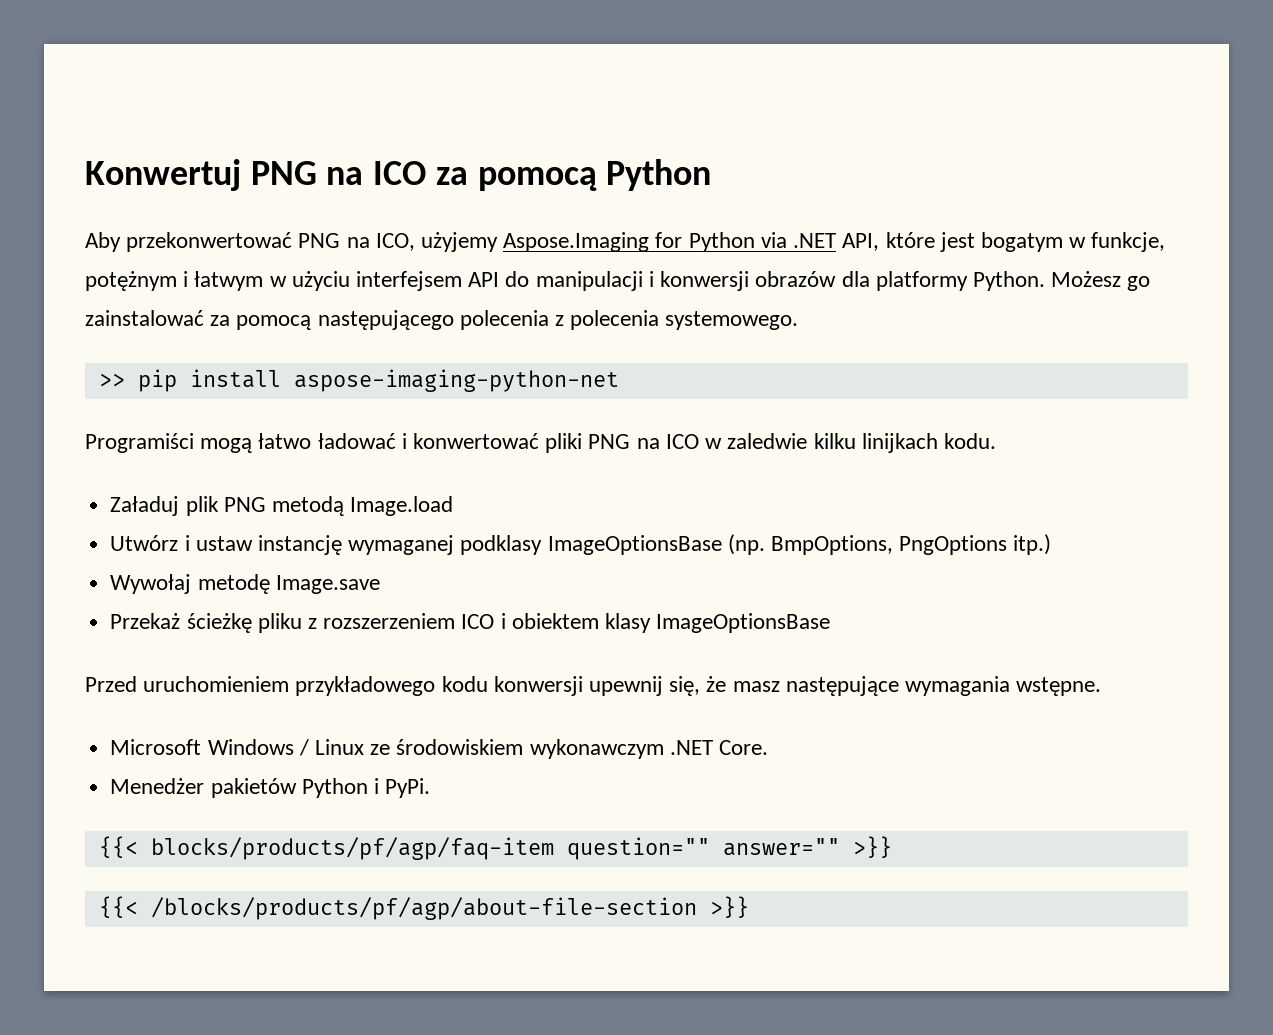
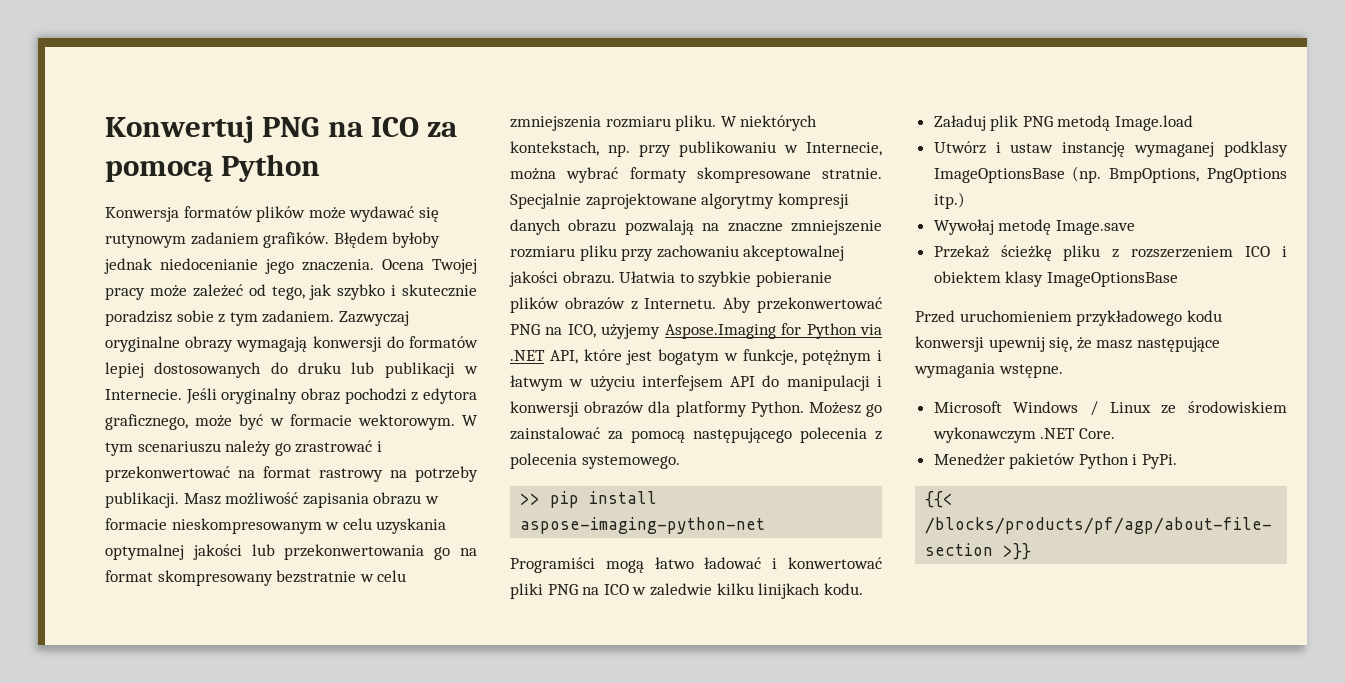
+ Konwersja formatów plików może wydawać się rutynowym zadaniem grafików. Błędem byłoby jednak niedocenianie jego znaczenia. Ocena Twojej pracy może zależeć od tego, jak szybko i skutecznie poradzisz sobie z tym zadaniem. Zazwyczaj oryginalne obrazy wymagają konwersji do formatów lepiej dostosowanych do druku lub publikacji w Internecie. Jeśli oryginalny obraz pochodzi z edytora graficznego, może być w formacie wektorowym. W tym scenariuszu należy go zrastrować i przekonwertować na format rastrowy na potrzeby publikacji. Masz możliwość zapisania obrazu w formacie nieskompresowanym w celu uzyskania optymalnej jakości lub przekonwertowania go na format skompresowany bezstratnie w celu zmniejszenia rozmiaru pliku. W niektórych kontekstach, np. przy publikowaniu w Internecie, można wybrać formaty skompresowane stratnie. Specjalnie zaprojektowane algorytmy kompresji danych obrazu pozwalają na znaczne zmniejszenie rozmiaru pliku przy zachowaniu akceptowalnej jakości obrazu. Ułatwia to szybkie pobieranie plików obrazów z Internetu.
- {{< blocks/products/pf/agp/faq-item question="" answer="" >}}

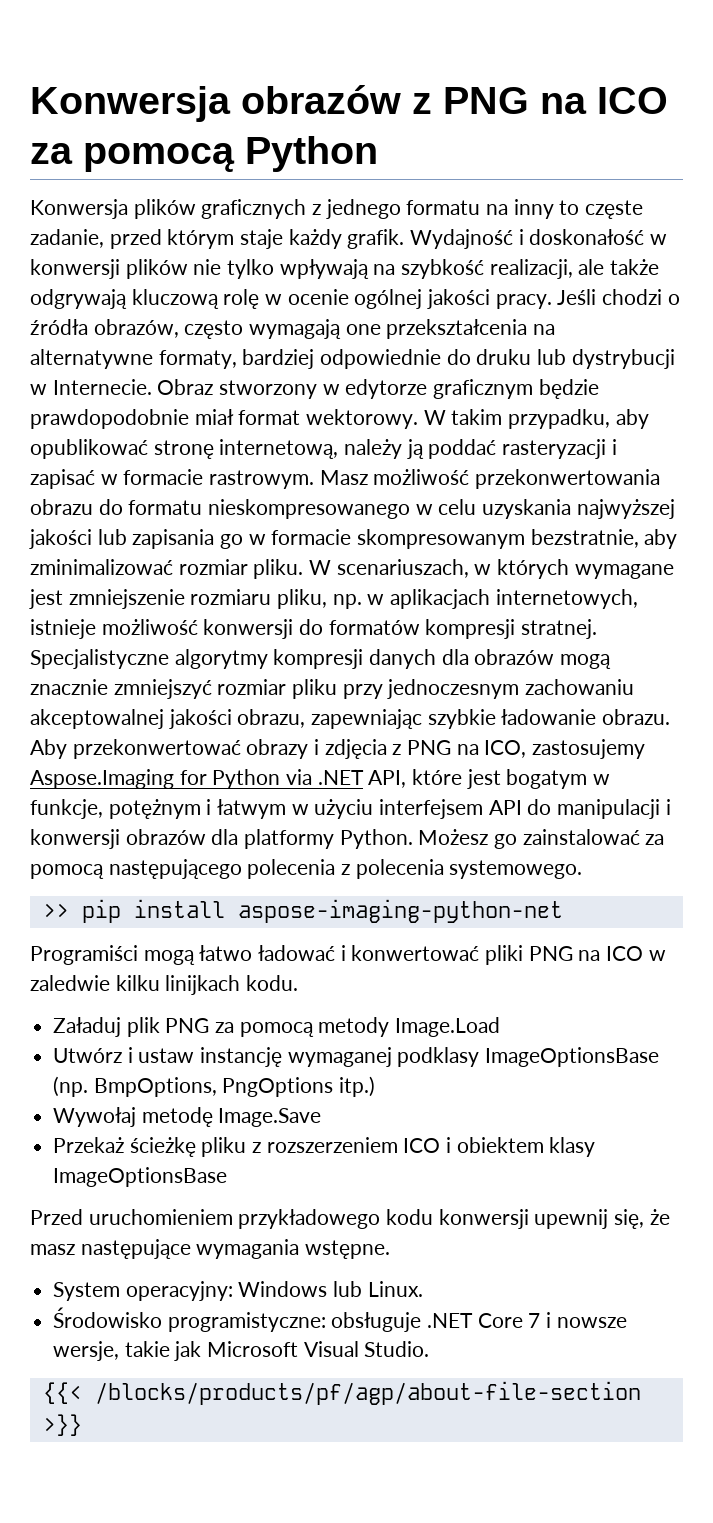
- Konwertuj PNG na ICO za pomocą Python
+ Konwersja obrazów z PNG na ICO za pomocą Python
- Konwersja formatów plików może wydawać się rutynowym zadaniem grafików. Błędem byłoby jednak niedocenianie jego znaczenia. Ocena Twojej pracy może zależeć od tego, jak szybko i skutecznie poradzisz sobie z tym zadaniem. Zazwyczaj oryginalne obrazy wymagają konwersji do formatów lepiej dostosowanych do druku lub publikacji w Internecie. Jeśli oryginalny obraz pochodzi z edytora graficznego, może być w formacie wektorowym. W tym scenariuszu należy go zrastrować i przekonwertować na format rastrowy na potrzeby publikacji. Masz możliwość zapisania obrazu w formacie nieskompresowanym w celu uzyskania optymalnej jakości lub przekonwertowania go na format skompresowany bezstratnie w celu zmniejszenia rozmiaru pliku. W niektórych kontekstach, np. przy publikowaniu w Internecie, można wybrać formaty skompresowane stratnie. Specjalnie zaprojektowane algorytmy kompresji danych obrazu pozwalają na znaczne zmniejszenie rozmiaru pliku przy zachowaniu akceptowalnej jakości obrazu. Ułatwia to szybkie pobieranie plików obrazów z Internetu. Aby przekonwertować PNG na ICO, użyjemy Aspose.Imaging for Python via .NET API, które jest bogatym w funkcje, potężnym i łatwym w użyciu interfejsem API do manipulacji i konwersji obrazów dla platformy Python.
+ Konwersja plików graficznych z jednego formatu na inny to częste zadanie, przed którym staje każdy grafik. Wydajność i doskonałość w konwersji plików nie tylko wpływają na szybkość realizacji, ale także odgrywają kluczową rolę w ocenie ogólnej jakości pracy. Jeśli chodzi o źródła obrazów, często wymagają one przekształcenia na alternatywne formaty, bardziej odpowiednie do druku lub dystrybucji w Internecie. Obraz stworzony w edytorze graficznym będzie prawdopodobnie miał format wektorowy. W takim przypadku, aby opublikować stronę internetową, należy ją poddać rasteryzacji i zapisać w formacie rastrowym. Masz możliwość przekonwertowania obrazu do formatu nieskompresowanego w celu uzyskania najwyższej jakości lub zapisania go w formacie skompresowanym bezstratnie, aby zminimalizować rozmiar pliku. W scenariuszach, w których wymagane jest zmniejszenie rozmiaru pliku, np. w aplikacjach internetowych, istnieje możliwość konwersji do formatów kompresji stratnej. Specjalistyczne algorytmy kompresji danych dla obrazów mogą znacznie zmniejszyć rozmiar pliku przy jednoczesnym zachowaniu akceptowalnej jakości obrazu, zapewniając szybkie ładowanie obrazu. Aby przekonwertować obrazy i zdjęcia z PNG na ICO, zastosujemy Aspose.Imaging for Python via .NET API, które jest bogatym w funkcje, potężnym i łatwym w użyciu interfejsem API do manipulacji i konwersji obrazów dla platformy Python.
- Załaduj plik PNG metodą Image.load
+ Załaduj plik PNG za pomocą metody Image.Load
- Wywołaj metodę Image.save
+ Wywołaj metodę Image.Save
- Microsoft Windows / Linux ze środowiskiem wykonawczym .NET Core.
- Menedżer pakietów Python i PyPi.
+ System operacyjny: Windows lub Linux.
+ Środowisko programistyczne: obsługuje .NET Core 7 i nowsze wersje, takie jak Microsoft Visual Studio.

